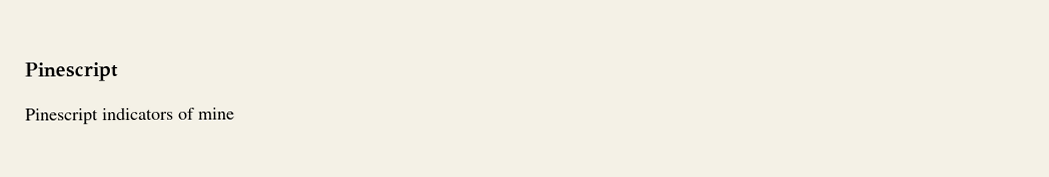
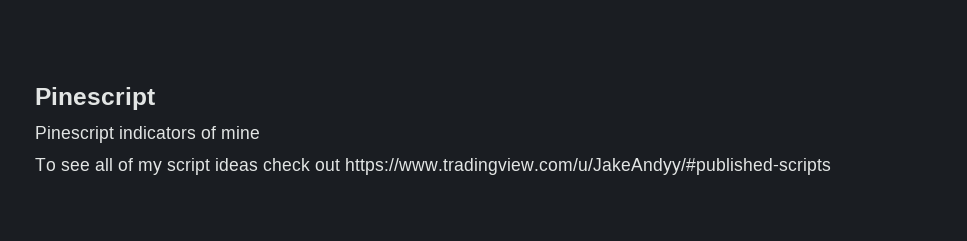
+ To see all of my script ideas check out https://www.tradingview.com/u/JakeAndyy/#published-scripts

